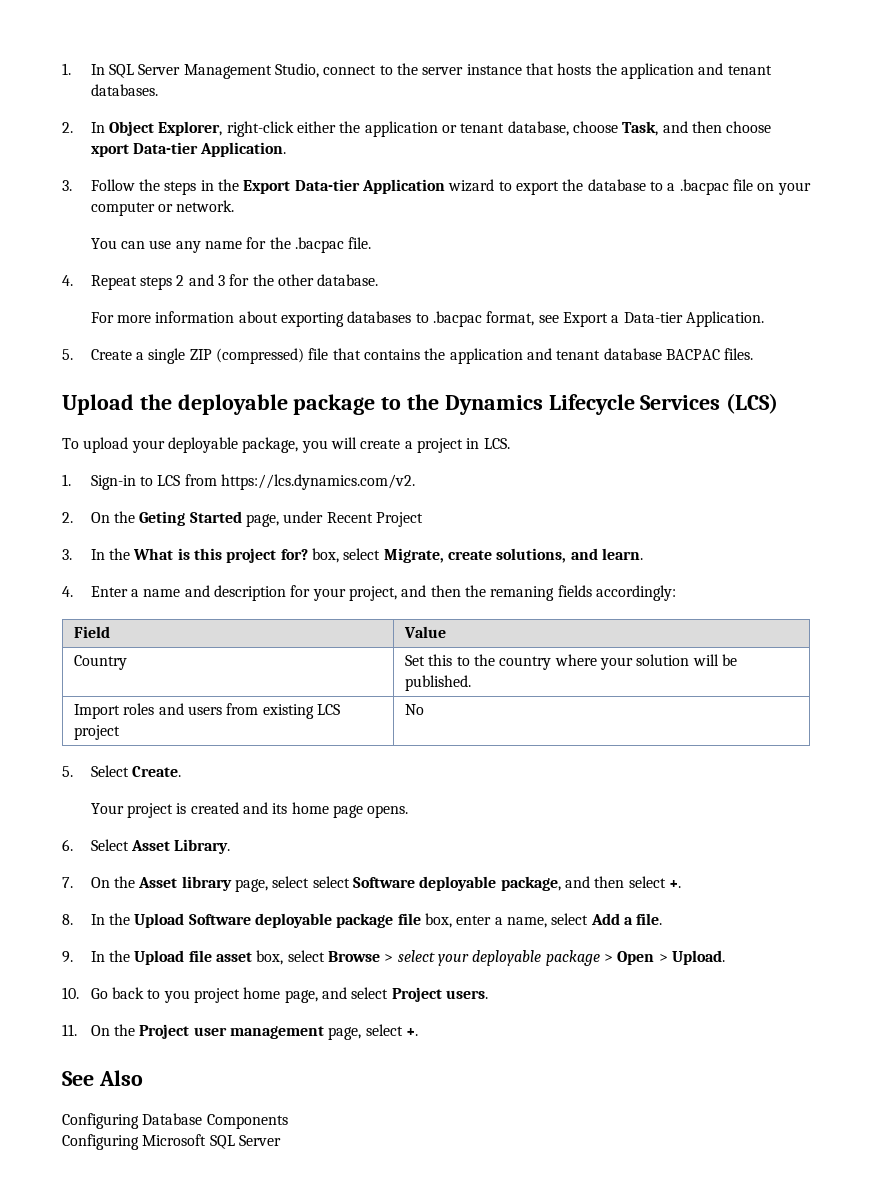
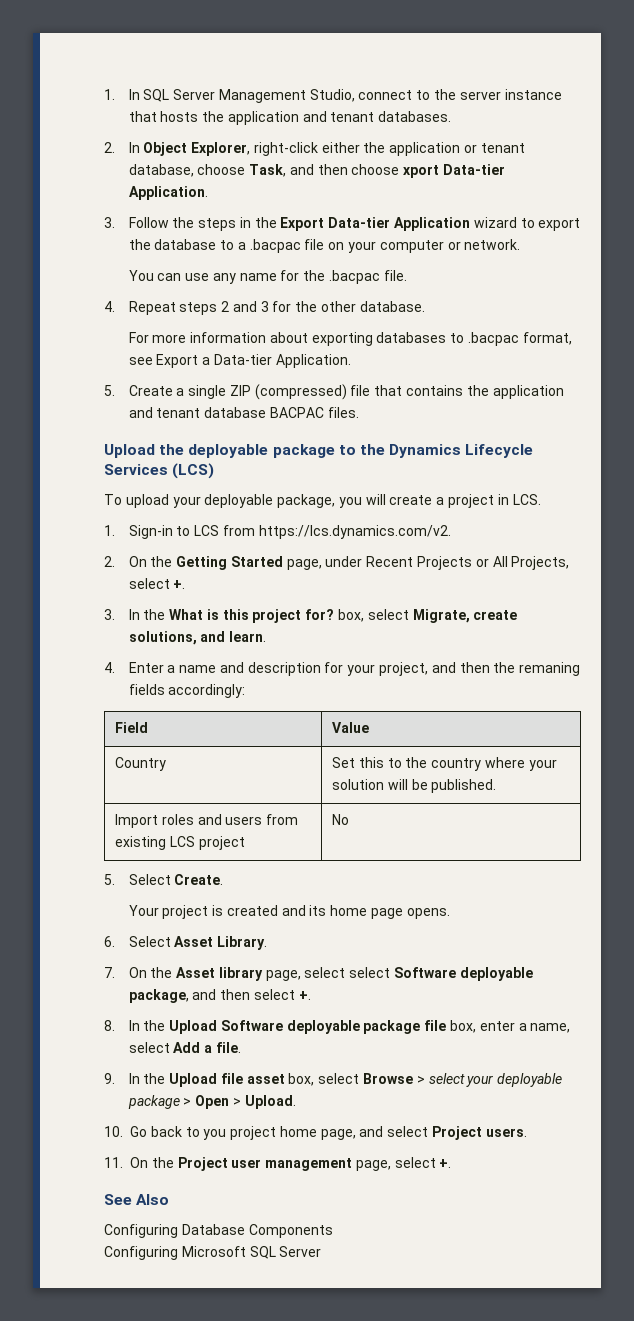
- 2. On the Geting Started page, under Recent Project
+ 2. On the Getting Started page, under Recent Projects or All Projects, select +.

